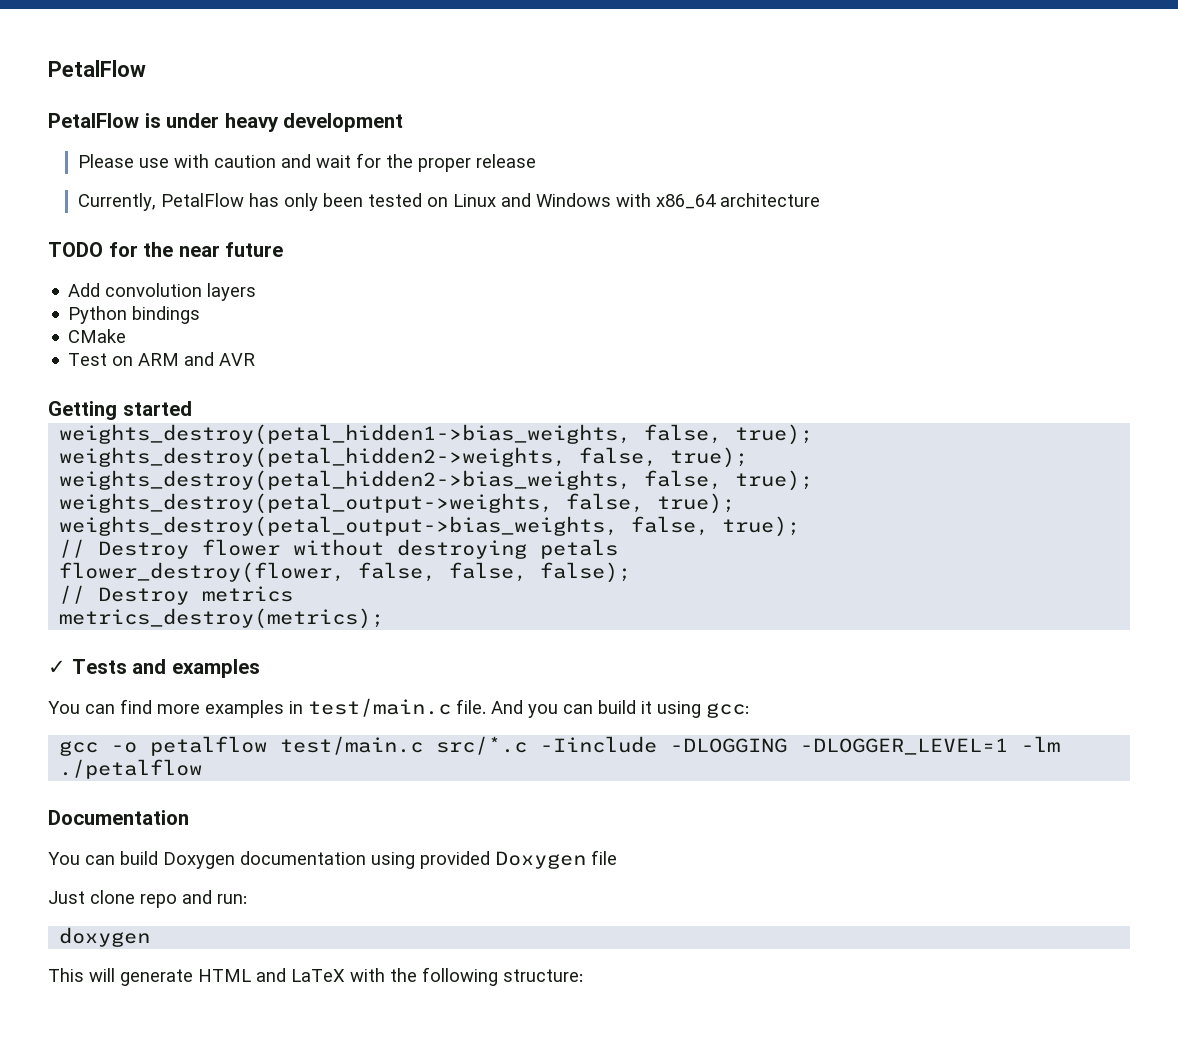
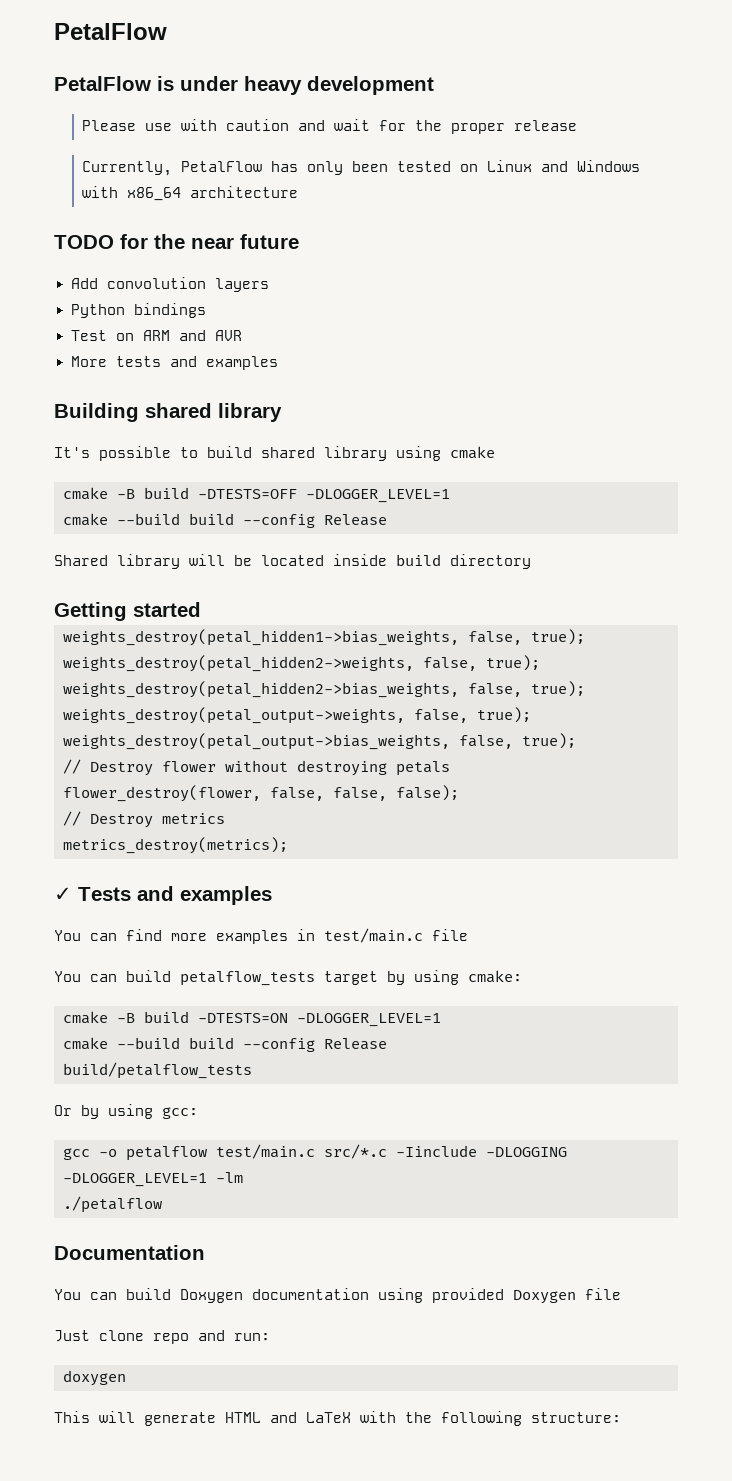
- CMake
+ More tests and examples
+ Building shared library
+ It's possible to build shared library using cmake
+ cmake -B build -DTESTS=OFF -DLOGGER_LEVEL=1
+ cmake --build build --config Release
+ Shared library will be located inside build directory
- You can find more examples in test/main.c file. And you can build it using gcc:
+ You can find more examples in test/main.c file
+ You can build petalflow_tests target by using cmake:
+ cmake -B build -DTESTS=ON -DLOGGER_LEVEL=1
+ cmake --build build --config Release
+ build/petalflow_tests
+ Or by using gcc:

